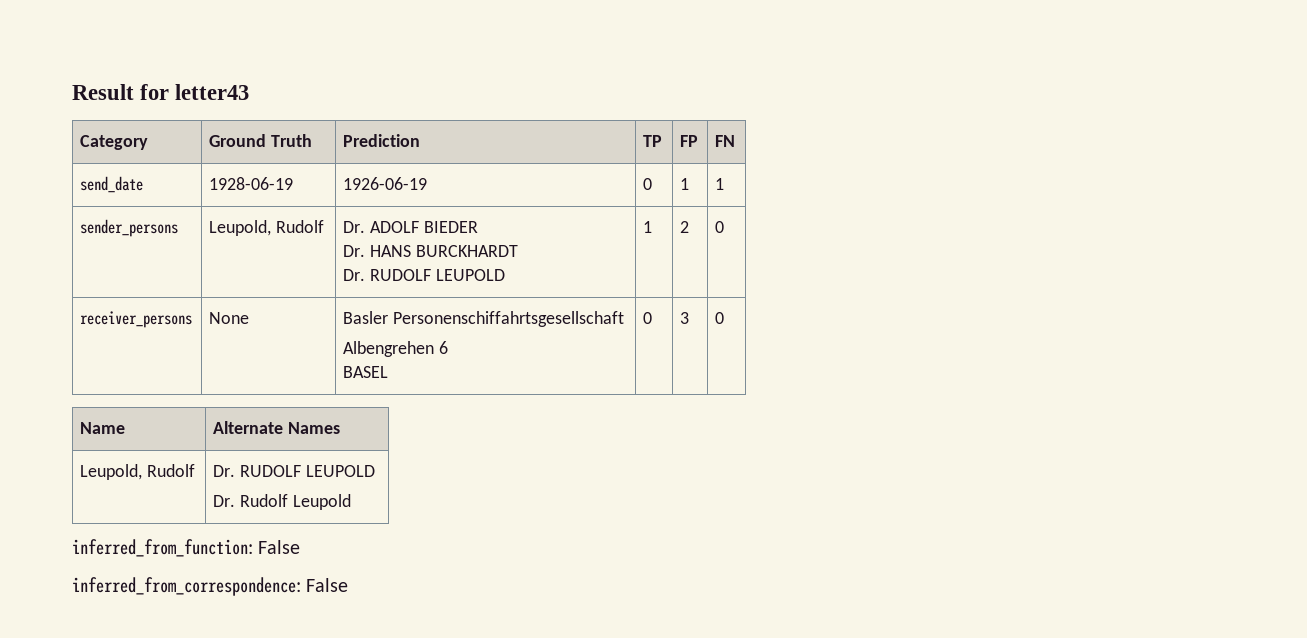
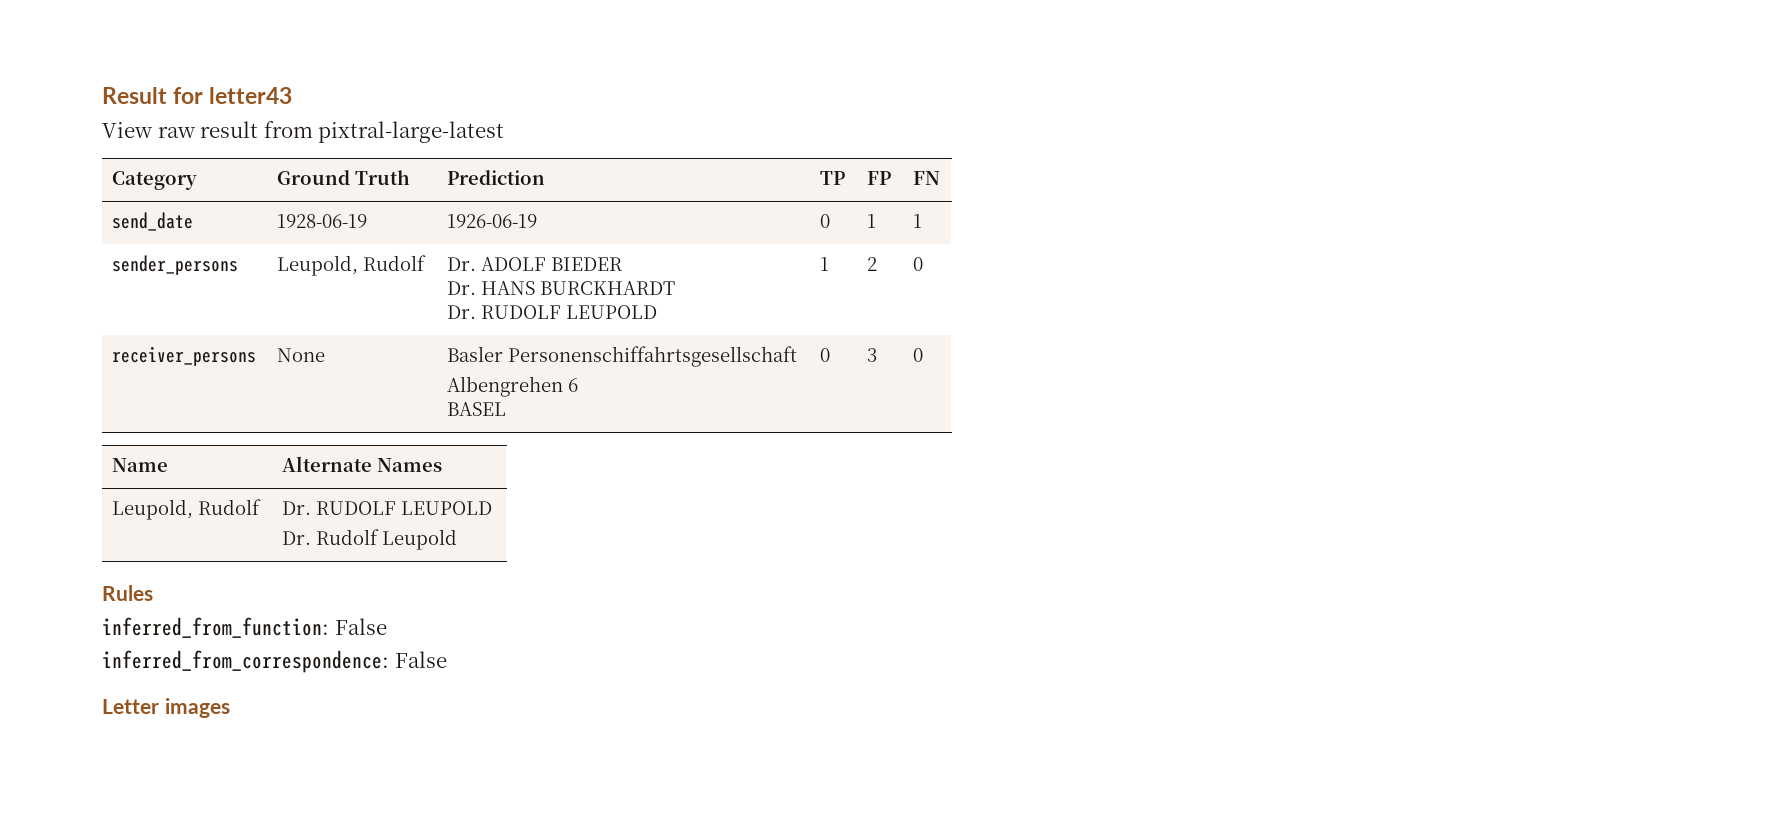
+ View raw result from pixtral-large-latest
+ Rules
+ Letter images

